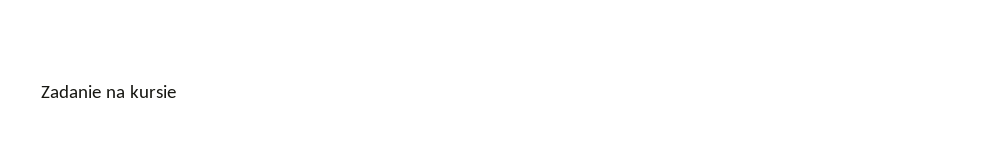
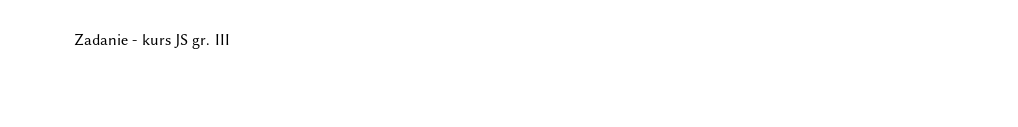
- Zadanie na kursie
+ Zadanie - kurs JS gr. III

